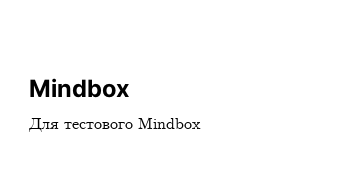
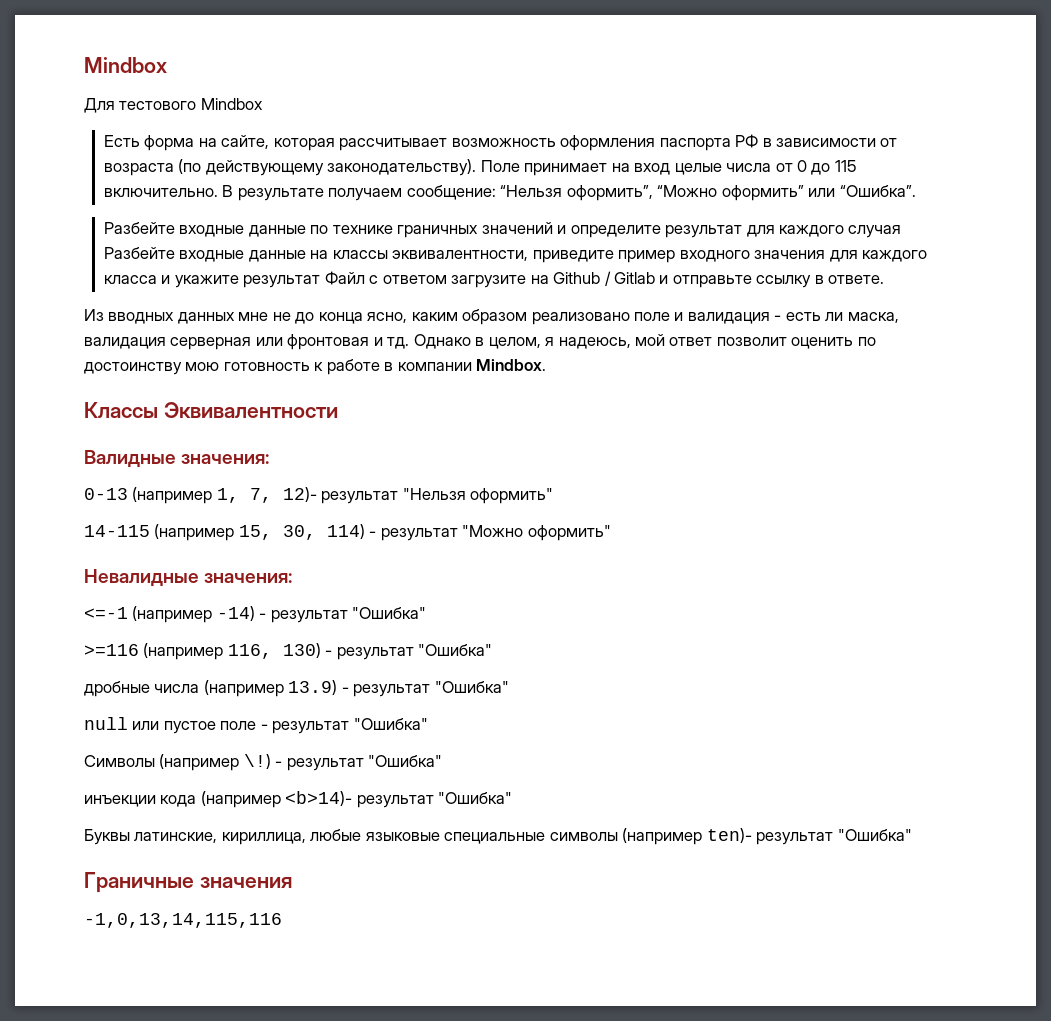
+ Есть форма на сайте, которая рассчитывает возможность оформления паспорта РФ в зависимости от возраста (по действующему законодательству). Поле принимает на вход целые числа от 0 до 115 включительно. В результате получаем сообщение: “Нельзя оформить”, “Можно оформить” или “Ошибка”.
+ Разбейте входные данные по технике граничных значений и определите результат для каждого случая Разбейте входные данные на классы эквивалентности, приведите пример входного значения для каждого класса и укажите результат Файл с ответом загрузите на Github / Gitlab и отправьте ссылку в ответе.
+ Из вводных данных мне не до конца ясно, каким образом реализовано поле и валидация - есть ли маска, валидация серверная или фронтовая и тд. Однако в целом, я надеюсь, мой ответ позволит оценить по достоинству мою готовность к работе в компании Mindbox.
+ Классы Эквивалентности
+ Валидные значения:
+ 0-13 (например 1, 7, 12)- результат "Нельзя оформить"
+ 14-115 (например 15, 30, 114) - результат "Можно оформить"
+ Невалидные значения:
+ <=-1 (например -14) - результат "Ошибка"
+ >=116 (например 116, 130) - результат "Ошибка"
+ дробные числа (например 13.9) - результат "Ошибка"
+ null или пустое поле - результат "Ошибка"
+ Символы (например \!) - результат "Ошибка"
+ инъекции кода (например <b>14)- результат "Ошибка"
+ Буквы латинские, кириллица, любые языковые специальные символы (например ten)- результат "Ошибка"
+ Граничные значения
+ -1,0,13,14,115,116

